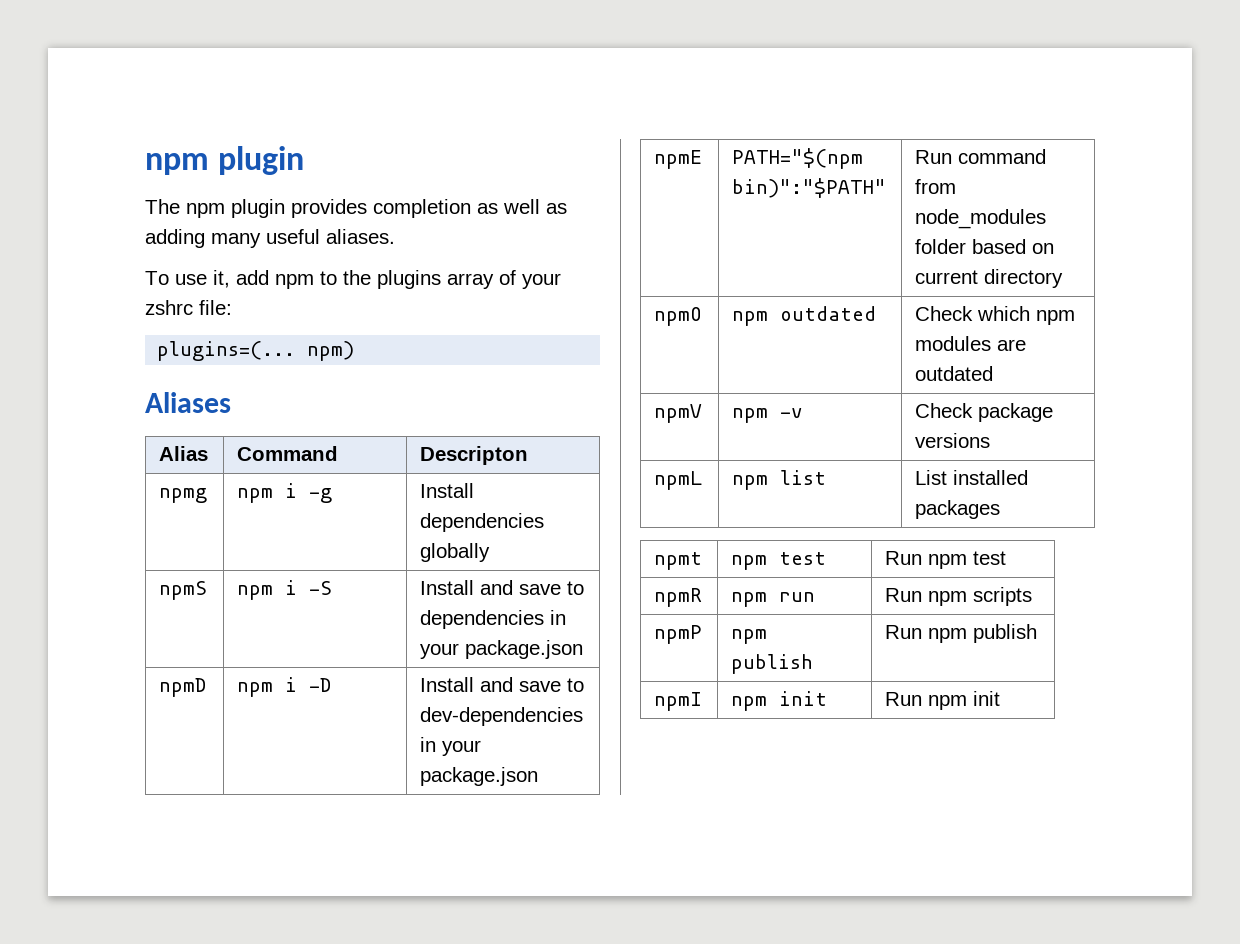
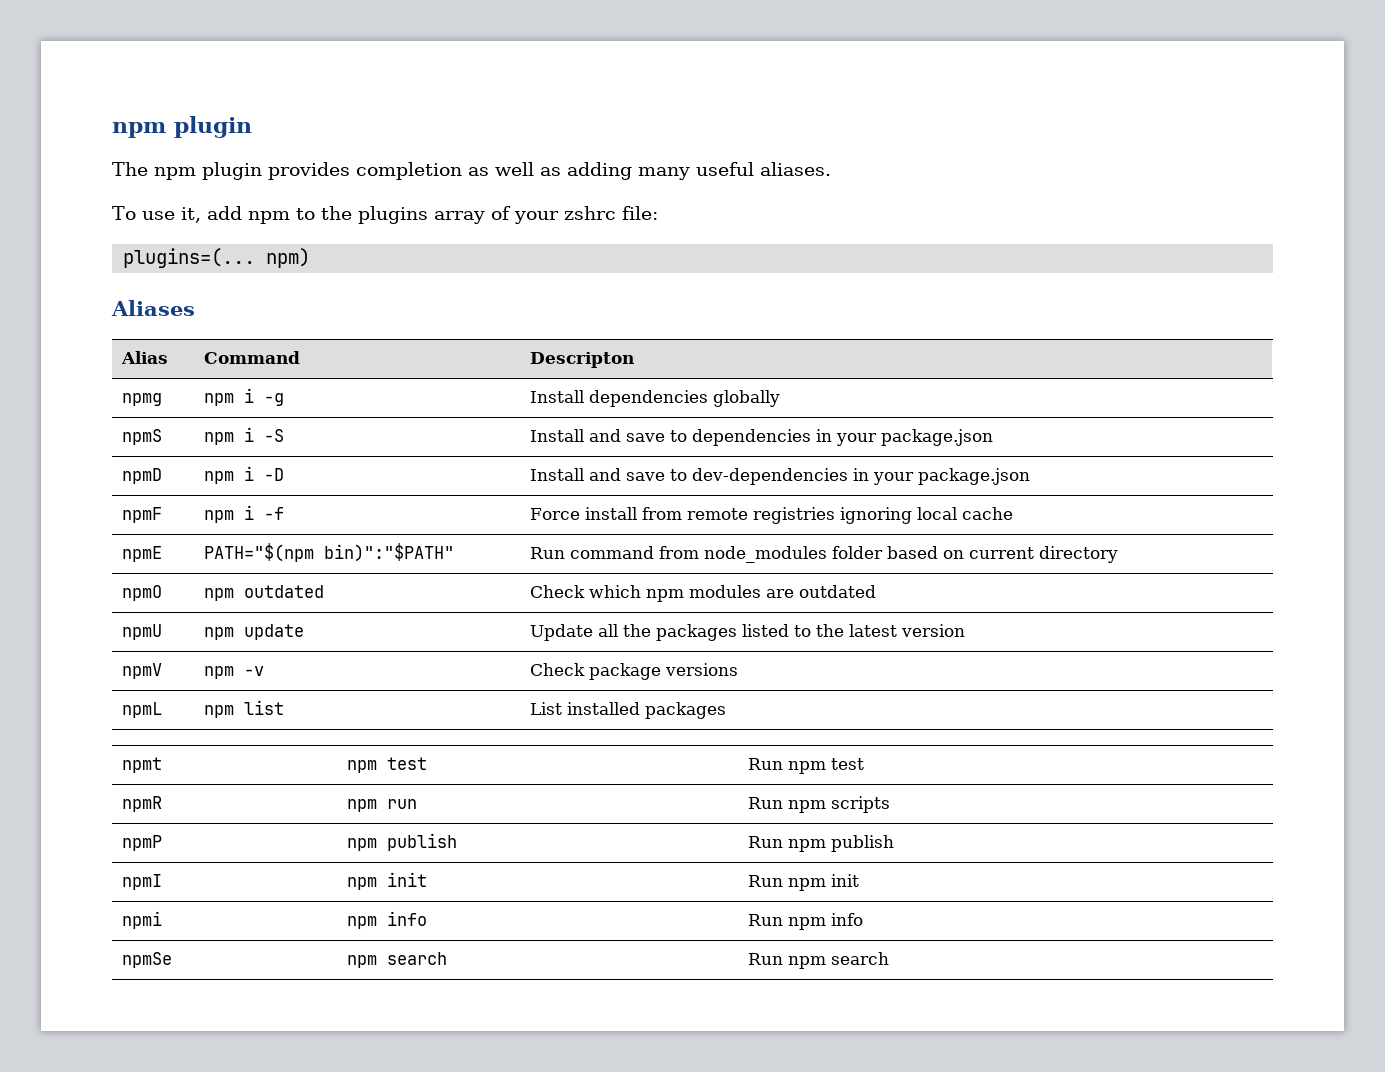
+ npmF | npm i -f | Force install from remote registries ignoring local cache
+ npmU | npm update | Update all the packages listed to the latest version
+ npmi | npm info | Run npm info
+ npmSe | npm search | Run npm search

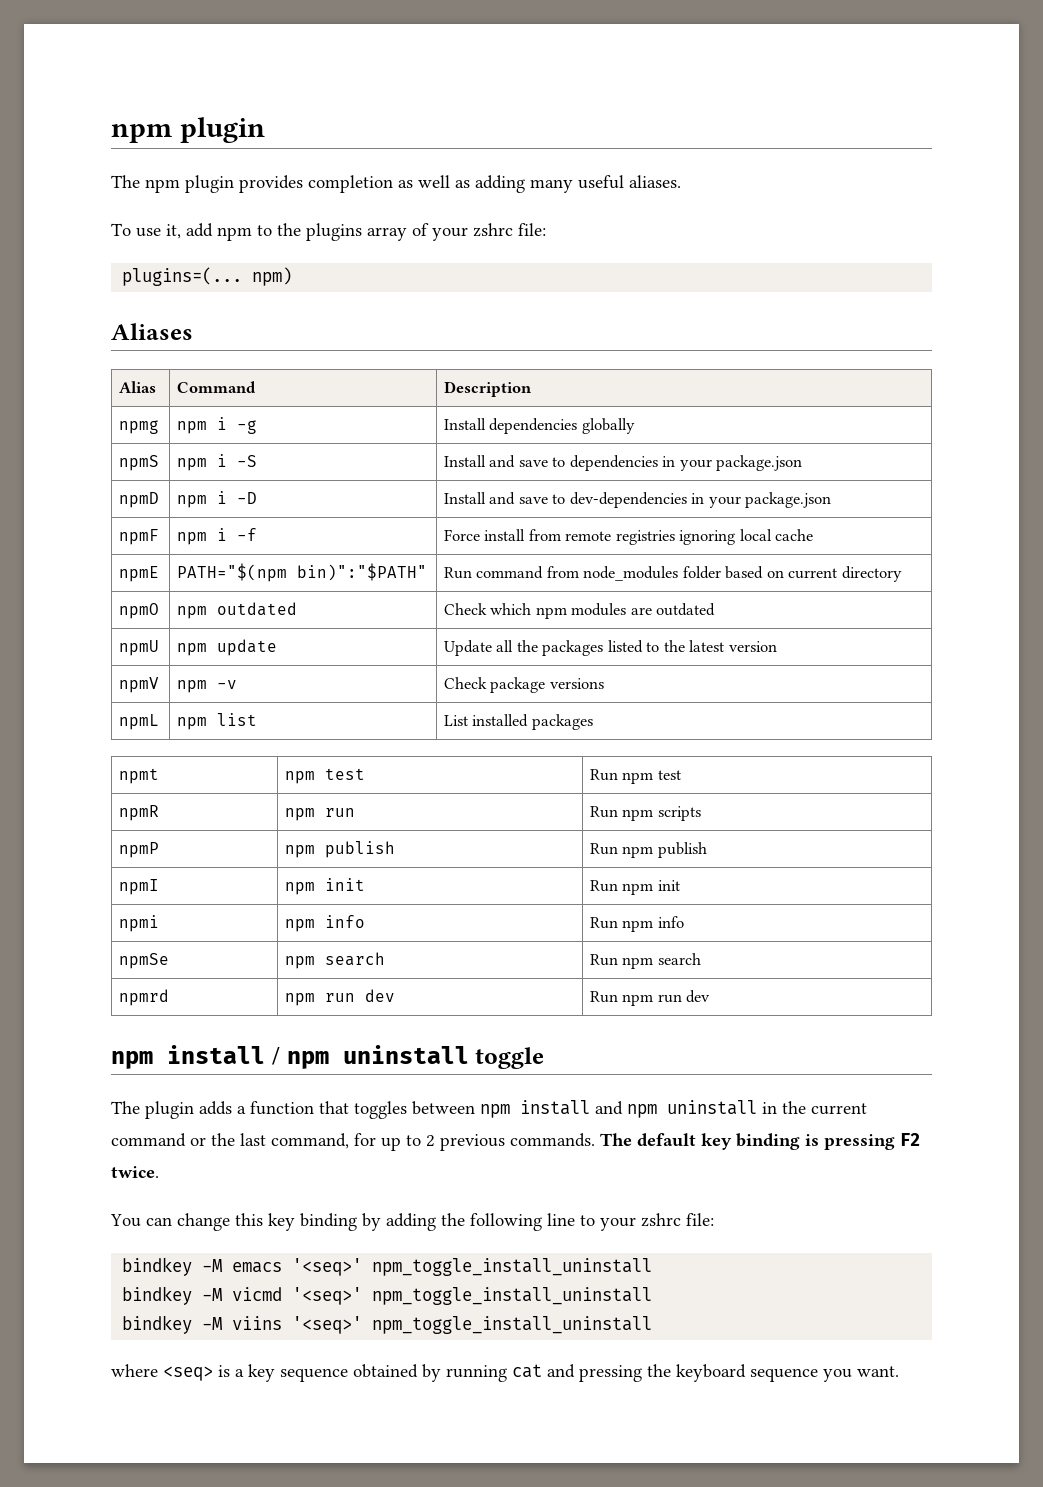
- Alias | Command | Descripton
+ Alias | Command | Description
+ npmrd | npm run dev | Run npm run dev
+ npm install / npm uninstall toggle
+ The plugin adds a function that toggles between npm install and npm uninstall in the current command or the last command, for up to 2 previous commands. The default key binding is pressing F2 twice.
+ You can change this key binding by adding the following line to your zshrc file:
+ bindkey -M emacs '<seq>' npm_toggle_install_uninstall
+ bindkey -M vicmd '<seq>' npm_toggle_install_uninstall
+ bindkey -M viins '<seq>' npm_toggle_install_uninstall
+ where <seq> is a key sequence obtained by running cat and pressing the keyboard sequence you want.

